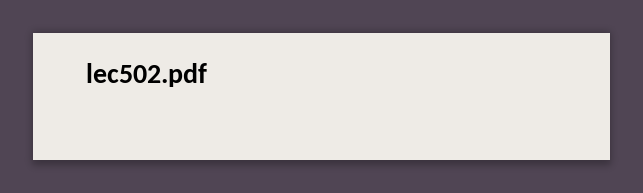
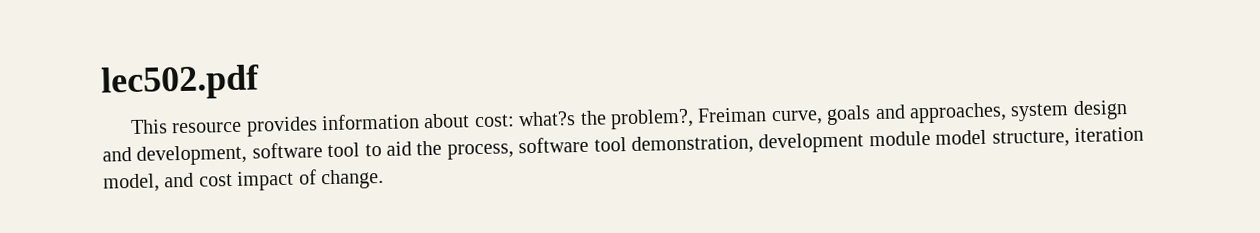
+ This resource provides information about cost: what?s the problem?, Freiman curve, goals and approaches, system design and development, software tool to aid the process, software tool demonstration, development module model structure, iteration model, and cost impact of change.

